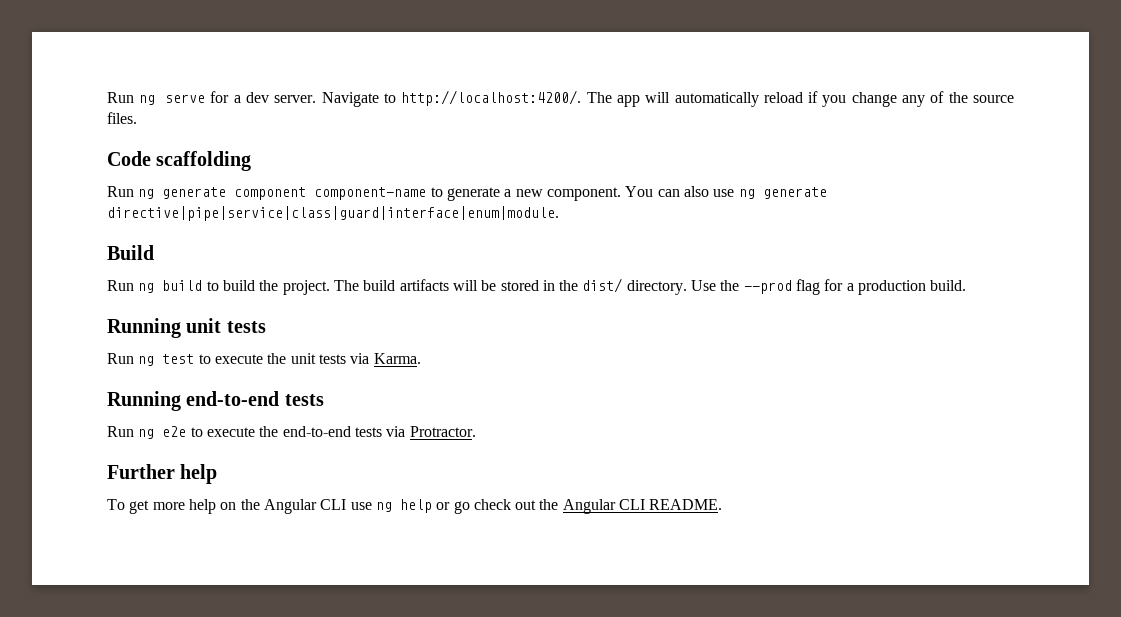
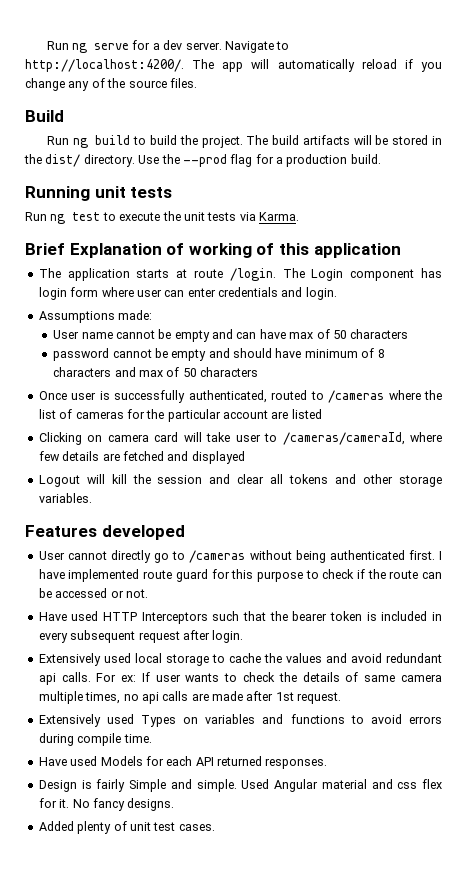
- Code scaffolding
- Run ng generate component component-name to generate a new component. You can also use ng generate directive|pipe|service|class|guard|interface|enum|module.
- Running end-to-end tests
- Run ng e2e to execute the end-to-end tests via Protractor.
- Further help
- To get more help on the Angular CLI use ng help or go check out the Angular CLI README.
+ Brief Explanation of working of this application
+ The application starts at route /login. The Login component has login form where user can enter credentials and login.
+ Assumptions made:
+ User name cannot be empty and can have max of 50 characters
+ password cannot be empty and should have minimum of 8 characters and max of 50 characters
+ Once user is successfully authenticated, routed to /cameras where the list of cameras for the particular account are listed
+ Clicking on camera card will take user to /cameras/cameraId, where few details are fetched and displayed
+ Logout will kill the session and clear all tokens and other storage variables.
+ Features developed
+ User cannot directly go to /cameras without being authenticated first. I have implemented route guard for this purpose to check if the route can be accessed or not.
+ Have used HTTP Interceptors such that the bearer token is included in every subsequent request after login.
+ Extensively used local storage to cache the values and avoid redundant api calls. For ex: If user wants to check the details of same camera multiple times, no api calls are made after 1st request.
+ Extensively used Types on variables and functions to avoid errors during compile time.
+ Have used Models for each API returned responses.
+ Design is fairly Simple and simple. Used Angular material and css flex for it. No fancy designs.
+ Added plenty of unit test cases.

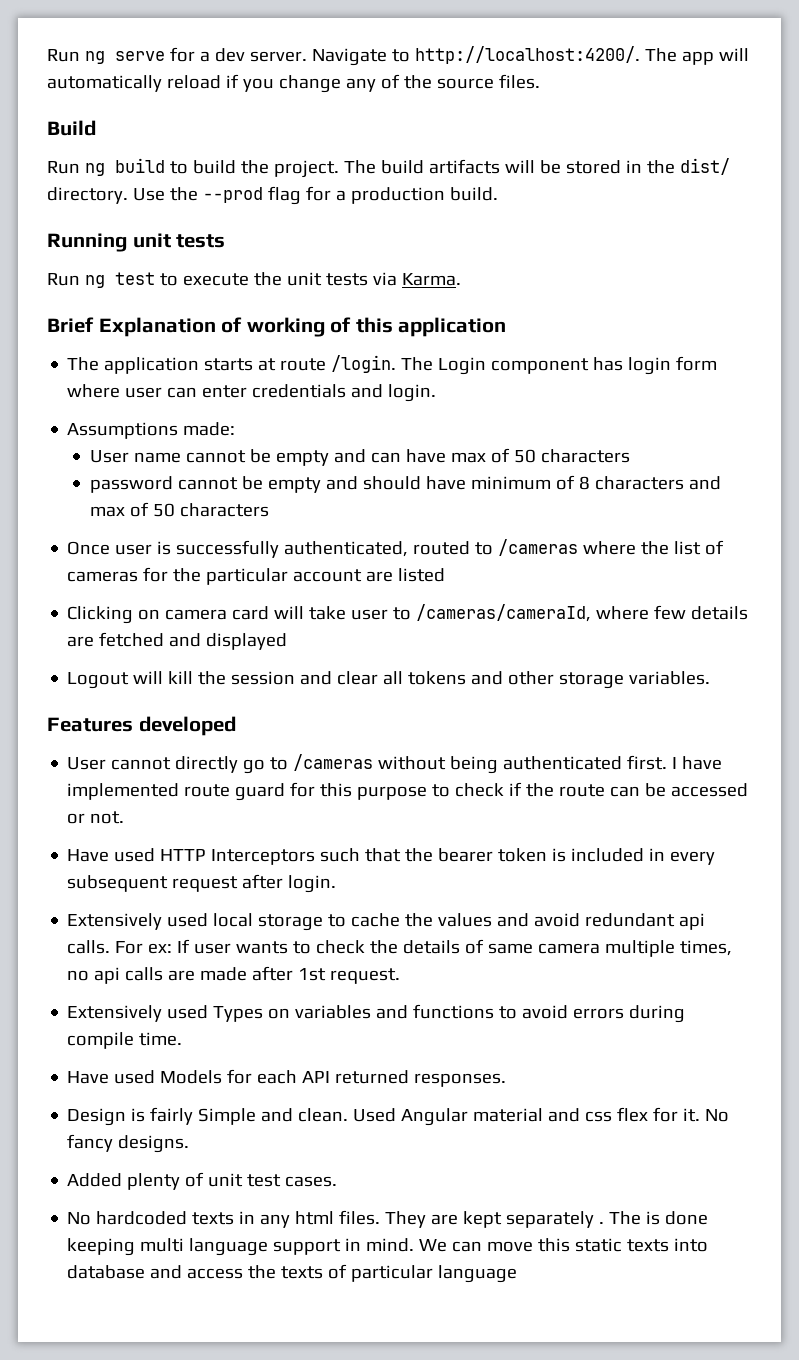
- Design is fairly Simple and simple.
+ Design is fairly Simple and clean.
+ No hardcoded texts in any html files. They are kept separately . The is done keeping multi language support in mind. We can move this static texts into database and access the texts of particular language

